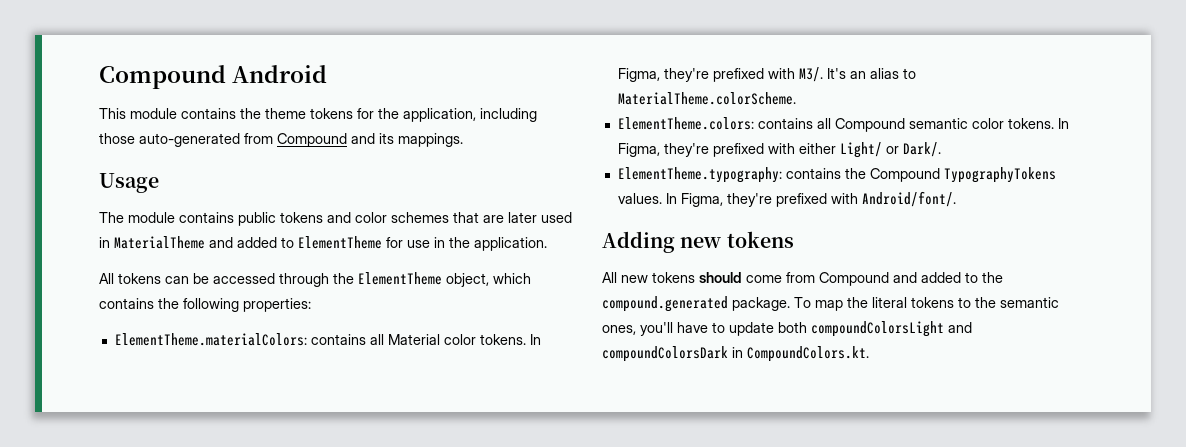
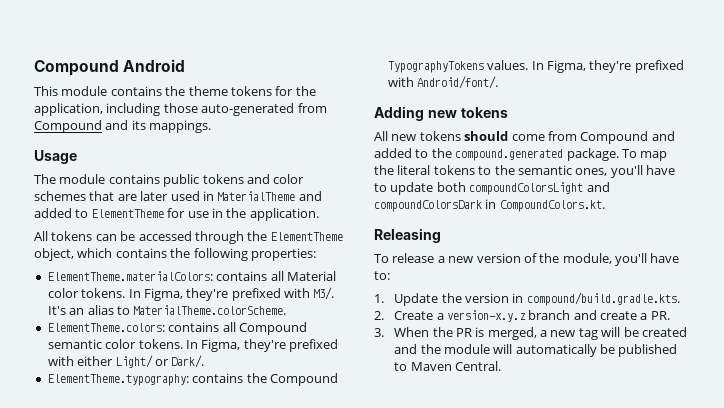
+ Releasing
+ To release a new version of the module, you'll have to:
+ 1. Update the version in compound/build.gradle.kts.
+ 2. Create a version-x.y.z branch and create a PR.
+ 3. When the PR is merged, a new tag will be created and the module will automatically be published to Maven Central.

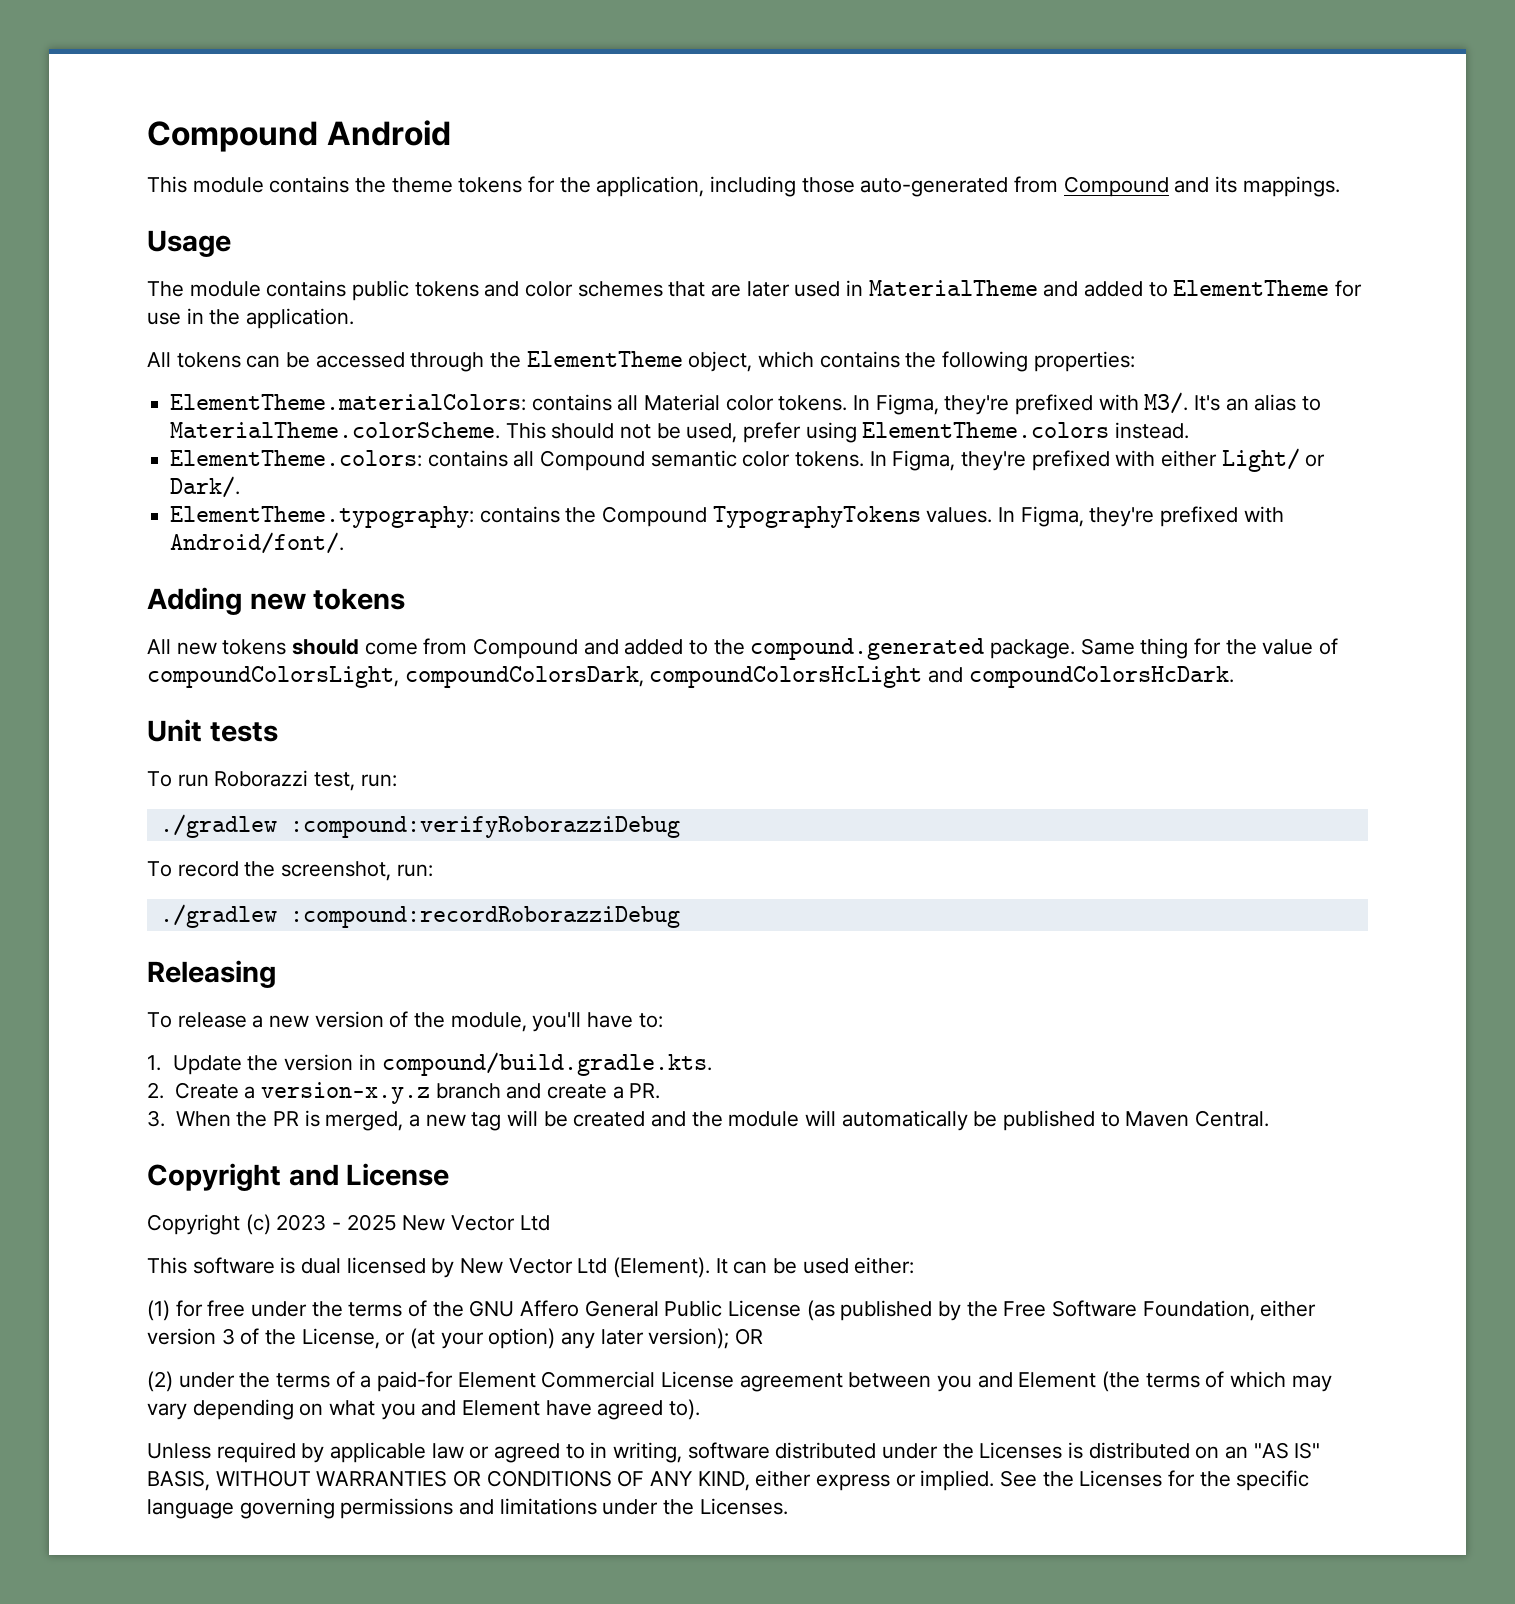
- In Figma, they're prefixed with M3/. It's an alias to MaterialTheme.colorScheme.
+ In Figma, they're prefixed with M3/. It's an alias to MaterialTheme.colorScheme. This should not be used, prefer using ElementTheme.colors instead.
- To map the literal tokens to the semantic ones, you'll have to update both compoundColorsLight and compoundColorsDark in CompoundColors.kt.
+ Same thing for the value of compoundColorsLight, compoundColorsDark, compoundColorsHcLight and compoundColorsHcDark.
+ Unit tests
+ To run Roborazzi test, run:
+ ./gradlew :compound:verifyRoborazziDebug
+ To record the screenshot, run:
+ ./gradlew :compound:recordRoborazziDebug
+ Copyright and License
+ Copyright (c) 2023 - 2025 New Vector Ltd
+ This software is dual licensed by New Vector Ltd (Element). It can be used either:
+ (1) for free under the terms of the GNU Affero General Public License (as published by the Free Software Foundation, either version 3 of the License, or (at your option) any later version); OR
+ (2) under the terms of a paid-for Element Commercial License agreement between you and Element (the terms of which may vary depending on what you and Element have agreed to).
+ Unless required by applicable law or agreed to in writing, software distributed under the Licenses is distributed on an "AS IS" BASIS, WITHOUT WARRANTIES OR CONDITIONS OF ANY KIND, either express or implied. See the Licenses for the specific language governing permissions and limitations under the Licenses.

